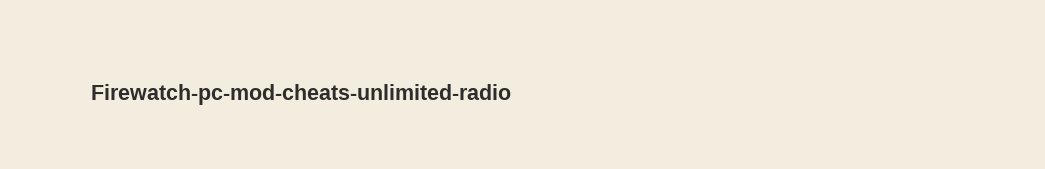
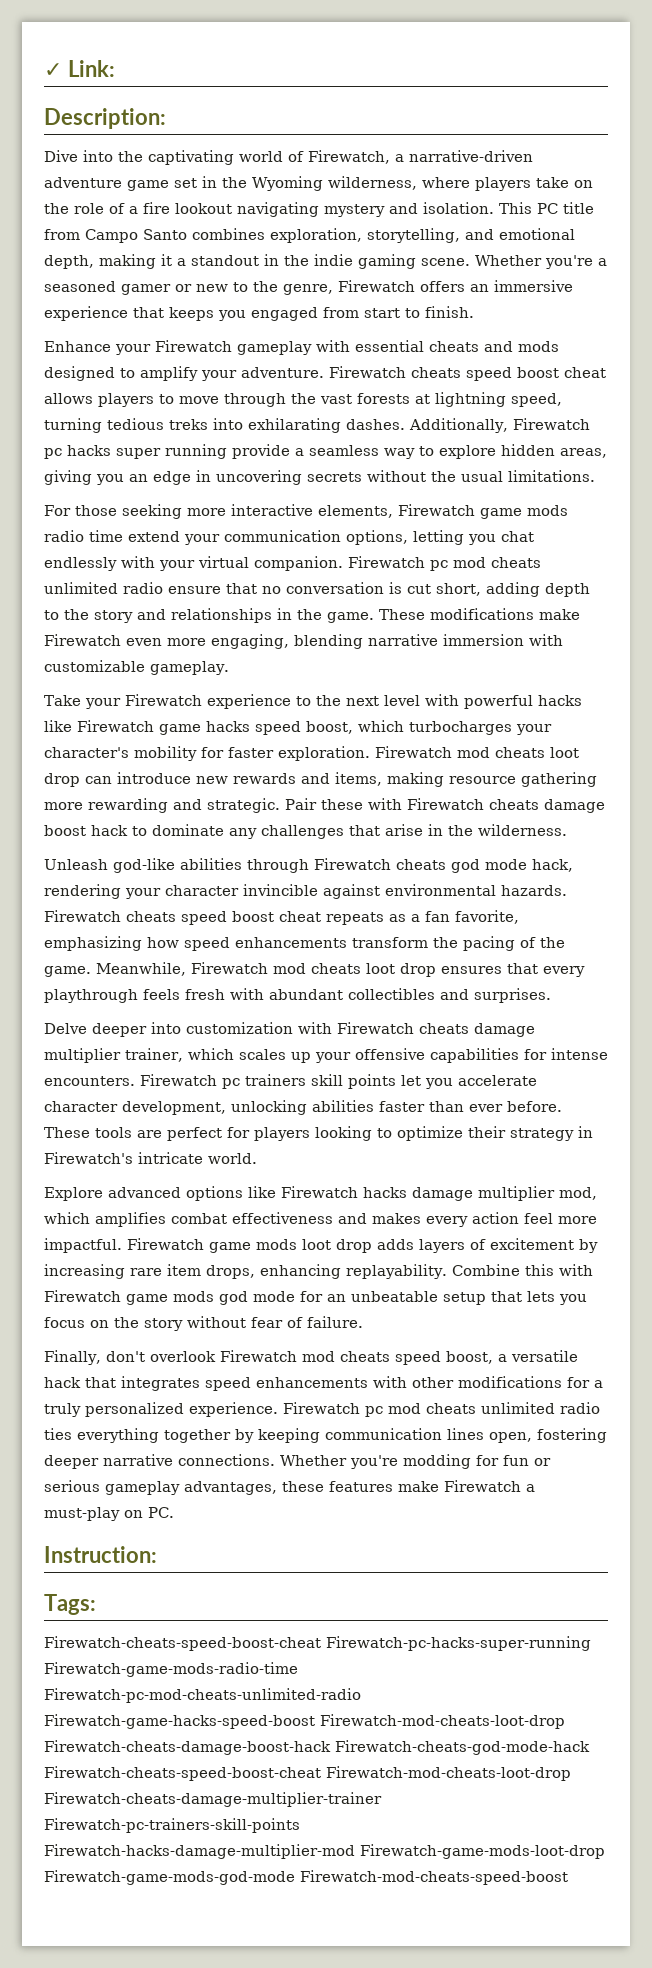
- Firewatch-pc-mod-cheats-unlimited-radio
+ ✓ Link:
+ Description:
+ Dive into the captivating world of Firewatch, a narrative-driven adventure game set in the Wyoming wilderness, where players take on the role of a fire lookout navigating mystery and isolation. This PC title from Campo Santo combines exploration, storytelling, and emotional depth, making it a standout in the indie gaming scene. Whether you're a seasoned gamer or new to the genre, Firewatch offers an immersive experience that keeps you engaged from start to finish.
+ Enhance your Firewatch gameplay with essential cheats and mods designed to amplify your adventure. Firewatch cheats speed boost cheat allows players to move through the vast forests at lightning speed, turning tedious treks into exhilarating dashes. Additionally, Firewatch pc hacks super running provide a seamless way to explore hidden areas, giving you an edge in uncovering secrets without the usual limitations.
+ For those seeking more interactive elements, Firewatch game mods radio time extend your communication options, letting you chat endlessly with your virtual companion. Firewatch pc mod cheats unlimited radio ensure that no conversation is cut short, adding depth to the story and relationships in the game. These modifications make Firewatch even more engaging, blending narrative immersion with customizable gameplay.
+ Take your Firewatch experience to the next level with powerful hacks like Firewatch game hacks speed boost, which turbocharges your character's mobility for faster exploration. Firewatch mod cheats loot drop can introduce new rewards and items, making resource gathering more rewarding and strategic. Pair these with Firewatch cheats damage boost hack to dominate any challenges that arise in the wilderness.
+ Unleash god-like abilities through Firewatch cheats god mode hack, rendering your character invincible against environmental hazards. Firewatch cheats speed boost cheat repeats as a fan favorite, emphasizing how speed enhancements transform the pacing of the game. Meanwhile, Firewatch mod cheats loot drop ensures that every playthrough feels fresh with abundant collectibles and surprises.
+ Delve deeper into customization with Firewatch cheats damage multiplier trainer, which scales up your offensive capabilities for intense encounters. Firewatch pc trainers skill points let you accelerate character development, unlocking abilities faster than ever before. These tools are perfect for players looking to optimize their strategy in Firewatch's intricate world.
+ Explore advanced options like Firewatch hacks damage multiplier mod, which amplifies combat effectiveness and makes every action feel more impactful. Firewatch game mods loot drop adds layers of excitement by increasing rare item drops, enhancing replayability. Combine this with Firewatch game mods god mode for an unbeatable setup that lets you focus on the story without fear of failure.
+ Finally, don't overlook Firewatch mod cheats speed boost, a versatile hack that integrates speed enhancements with other modifications for a truly personalized experience. Firewatch pc mod cheats unlimited radio ties everything together by keeping communication lines open, fostering deeper narrative connections. Whether you're modding for fun or serious gameplay advantages, these features make Firewatch a must-play on PC.
+ Instruction:
+ Tags:
+ Firewatch-cheats-speed-boost-cheat Firewatch-pc-hacks-super-running Firewatch-game-mods-radio-time Firewatch-pc-mod-cheats-unlimited-radio Firewatch-game-hacks-speed-boost Firewatch-mod-cheats-loot-drop Firewatch-cheats-damage-boost-hack Firewatch-cheats-god-mode-hack Firewatch-cheats-speed-boost-cheat Firewatch-mod-cheats-loot-drop Firewatch-cheats-damage-multiplier-trainer Firewatch-pc-trainers-skill-points Firewatch-hacks-damage-multiplier-mod Firewatch-game-mods-loot-drop Firewatch-game-mods-god-mode Firewatch-mod-cheats-speed-boost

